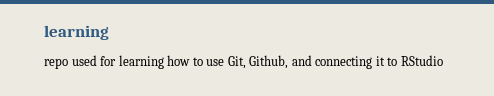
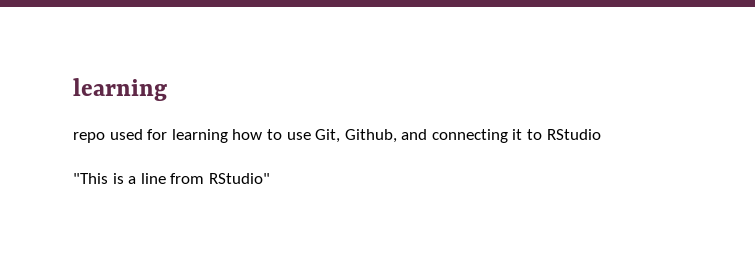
+ "This is a line from RStudio"

